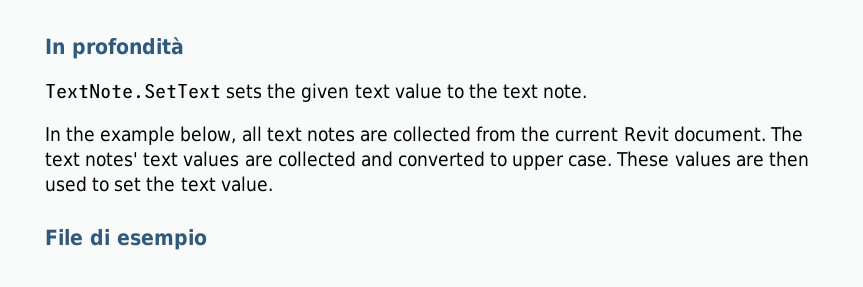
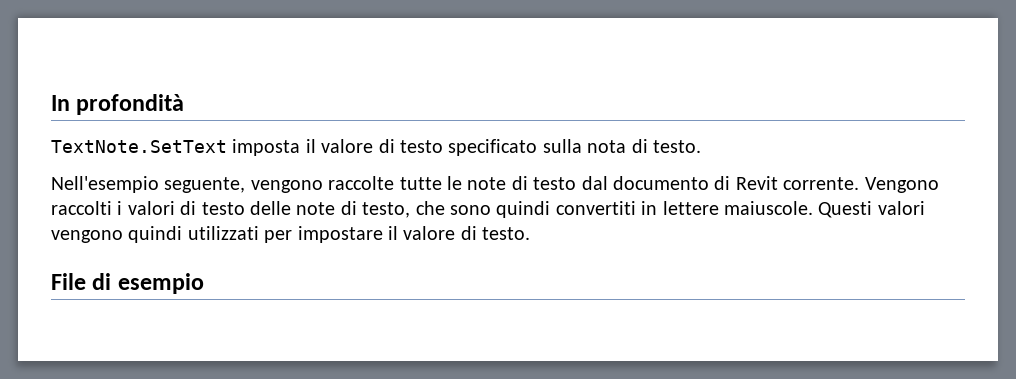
- TextNote.SetText sets the given text value to the text note.
- In the example below, all text notes are collected from the current Revit document. The text notes' text values are collected and converted to upper case. These values are then used to set the text value.
+ TextNote.SetText imposta il valore di testo specificato sulla nota di testo.
+ Nell'esempio seguente, vengono raccolte tutte le note di testo dal documento di Revit corrente. Vengono raccolti i valori di testo delle note di testo, che sono quindi convertiti in lettere maiuscole. Questi valori vengono quindi utilizzati per impostare il valore di testo.

